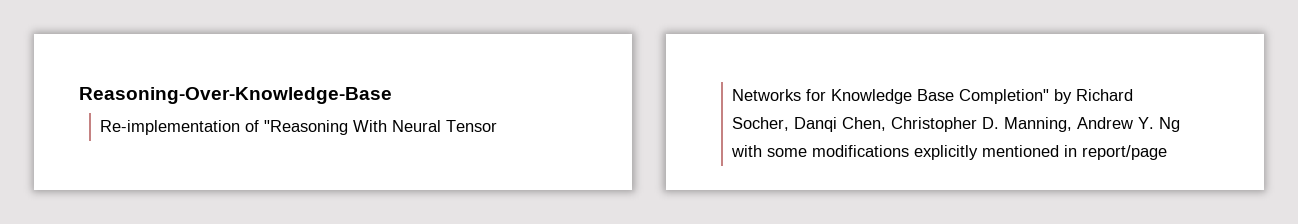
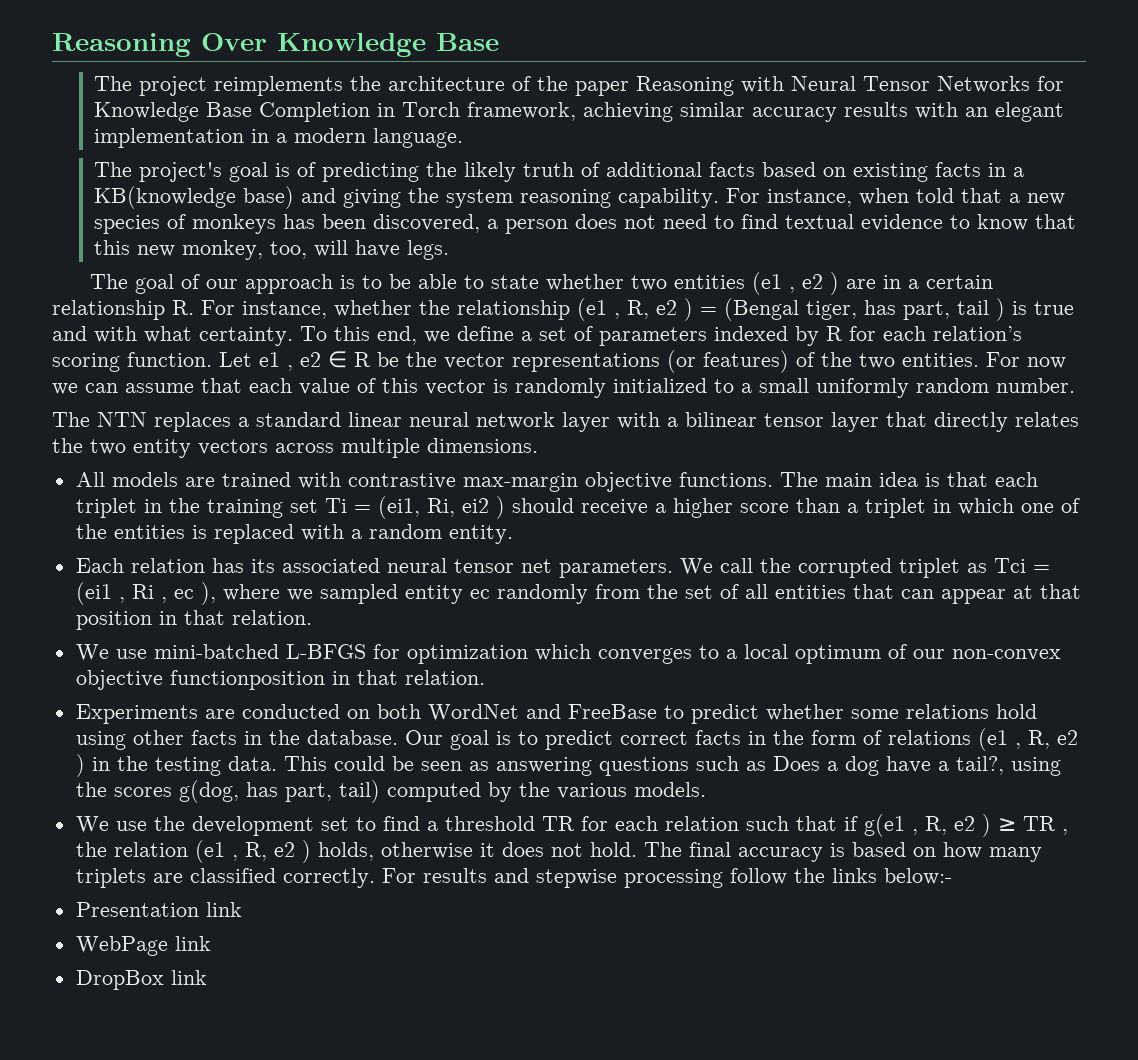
- Reasoning-Over-Knowledge-Base
- Re-implementation of "Reasoning With Neural Tensor Networks for Knowledge Base Completion" by Richard Socher, Danqi Chen, Christopher D. Manning, Andrew Y. Ng with some modifications explicitly mentioned in report/page
+ Reasoning Over Knowledge Base
+ The project reimplements the architecture of the paper Reasoning with Neural Tensor Networks for Knowledge Base Completion in Torch framework, achieving similar accuracy results with an elegant implementation in a modern language.
+ The project's goal is of predicting the likely truth of additional facts based on existing facts in a KB(knowledge base) and giving the system reasoning capability. For instance, when told that a new species of monkeys has been discovered, a person does not need to find textual evidence to know that this new monkey, too, will have legs.
+ The goal of our approach is to be able to state whether two entities (e1 , e2 ) are in a certain relationship R. For instance, whether the relationship (e1 , R, e2 ) = (Bengal tiger, has part, tail ) is true and with what certainty. To this end, we define a set of parameters indexed by R for each relation’s scoring function. Let e1 , e2 ∈ R be the vector representations (or features) of the two entities. For now we can assume that each value of this vector is randomly initialized to a small uniformly random number.
+ The NTN replaces a standard linear neural network layer with a bilinear tensor layer that directly relates the two entity vectors across multiple dimensions.
+ All models are trained with contrastive max-margin objective functions. The main idea is that each triplet in the training set Ti = (ei1, Ri, ei2 ) should receive a higher score than a triplet in which one of the entities is replaced with a random entity.
+ Each relation has its associated neural tensor net parameters. We call the corrupted triplet as Tci = (ei1 , Ri , ec ), where we sampled entity ec randomly from the set of all entities that can appear at that position in that relation.
+ We use mini-batched L-BFGS for optimization which converges to a local optimum of our non-convex objective functionposition in that relation.
+ Experiments are conducted on both WordNet and FreeBase to predict whether some relations hold using other facts in the database. Our goal is to predict correct facts in the form of relations (e1 , R, e2 ) in the testing data. This could be seen as answering questions such as Does a dog have a tail?, using the scores g(dog, has part, tail) computed by the various models.
+ We use the development set to find a threshold TR for each relation such that if g(e1 , R, e2 ) ≥ TR , the relation (e1 , R, e2 ) holds, otherwise it does not hold. The final accuracy is based on how many triplets are classified correctly. For results and stepwise processing follow the links below:-
+ Presentation link
+ WebPage link
+ DropBox link

